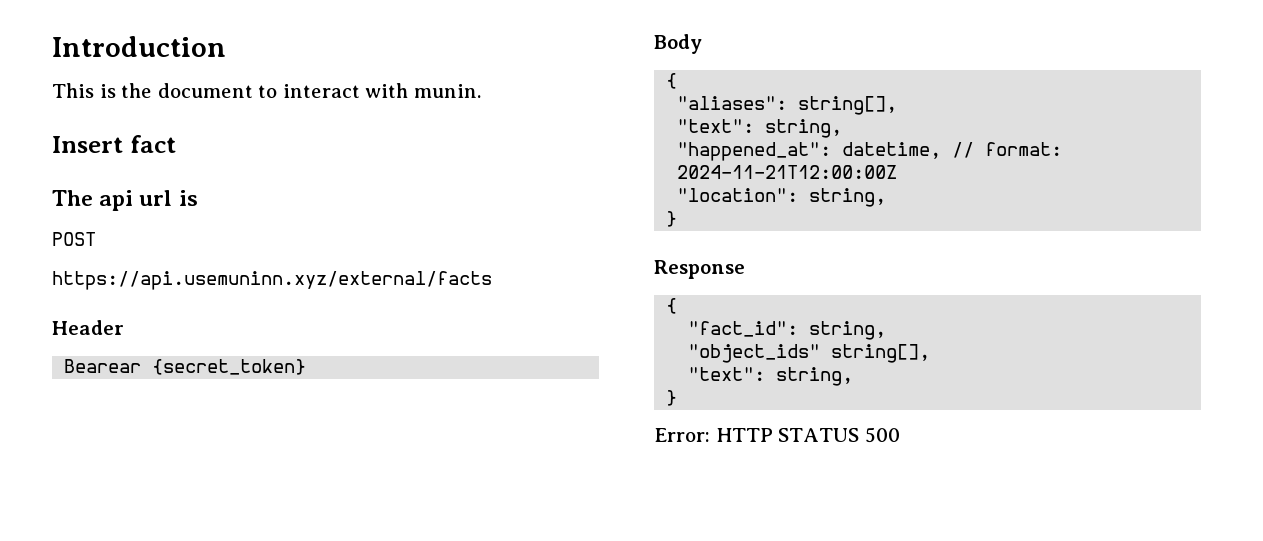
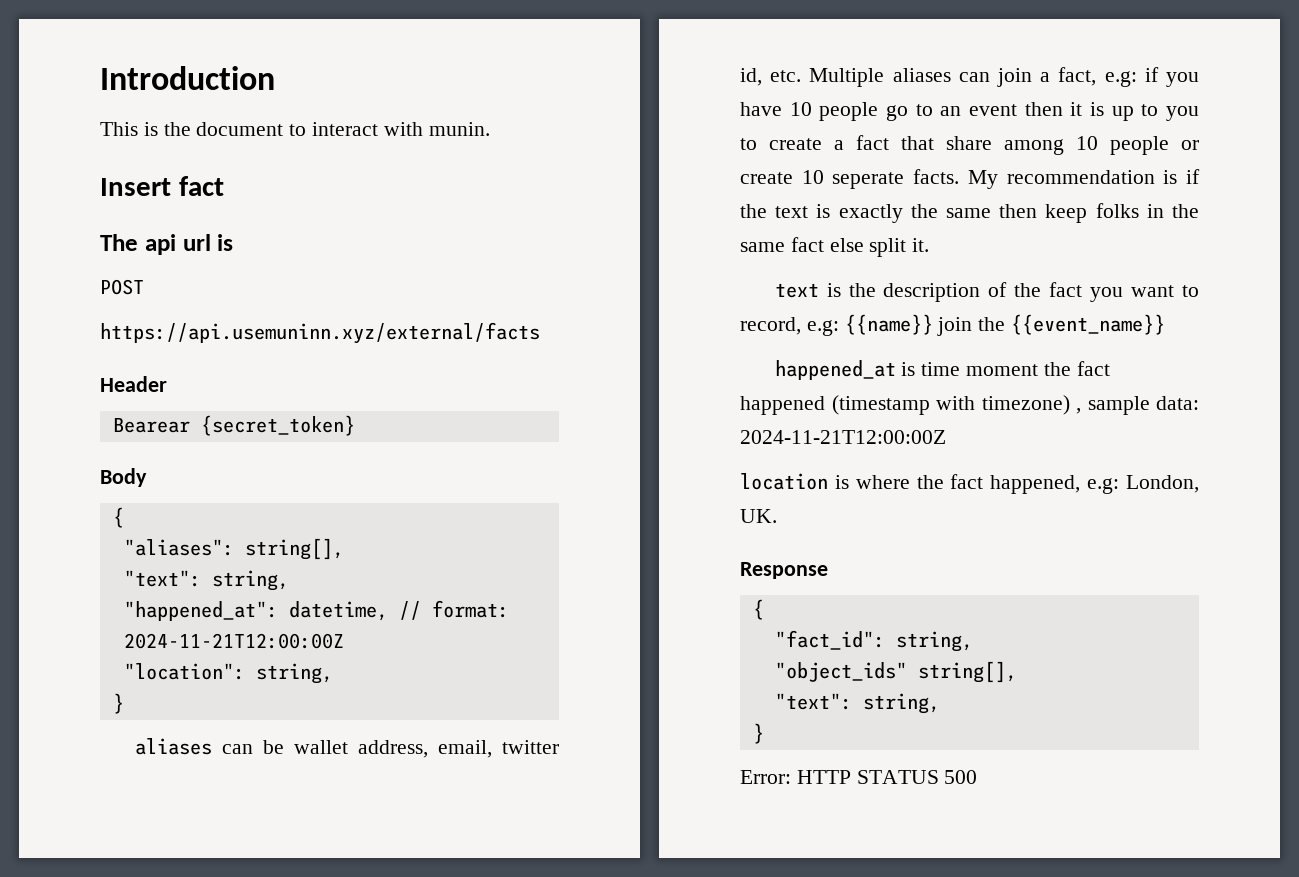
+ aliases can be wallet address, email, twitter id, etc. Multiple aliases can join a fact, e.g: if you have 10 people go to an event then it is up to you to create a fact that share among 10 people or create 10 seperate facts. My recommendation is if the text is exactly the same then keep folks in the same fact else split it.
+ text is the description of the fact you want to record, e.g: {{name}} join the {{event_name}}
+ happened_at is time moment the fact happened (timestamp with timezone) , sample data: 2024-11-21T12:00:00Z
+ location is where the fact happened, e.g: London, UK.

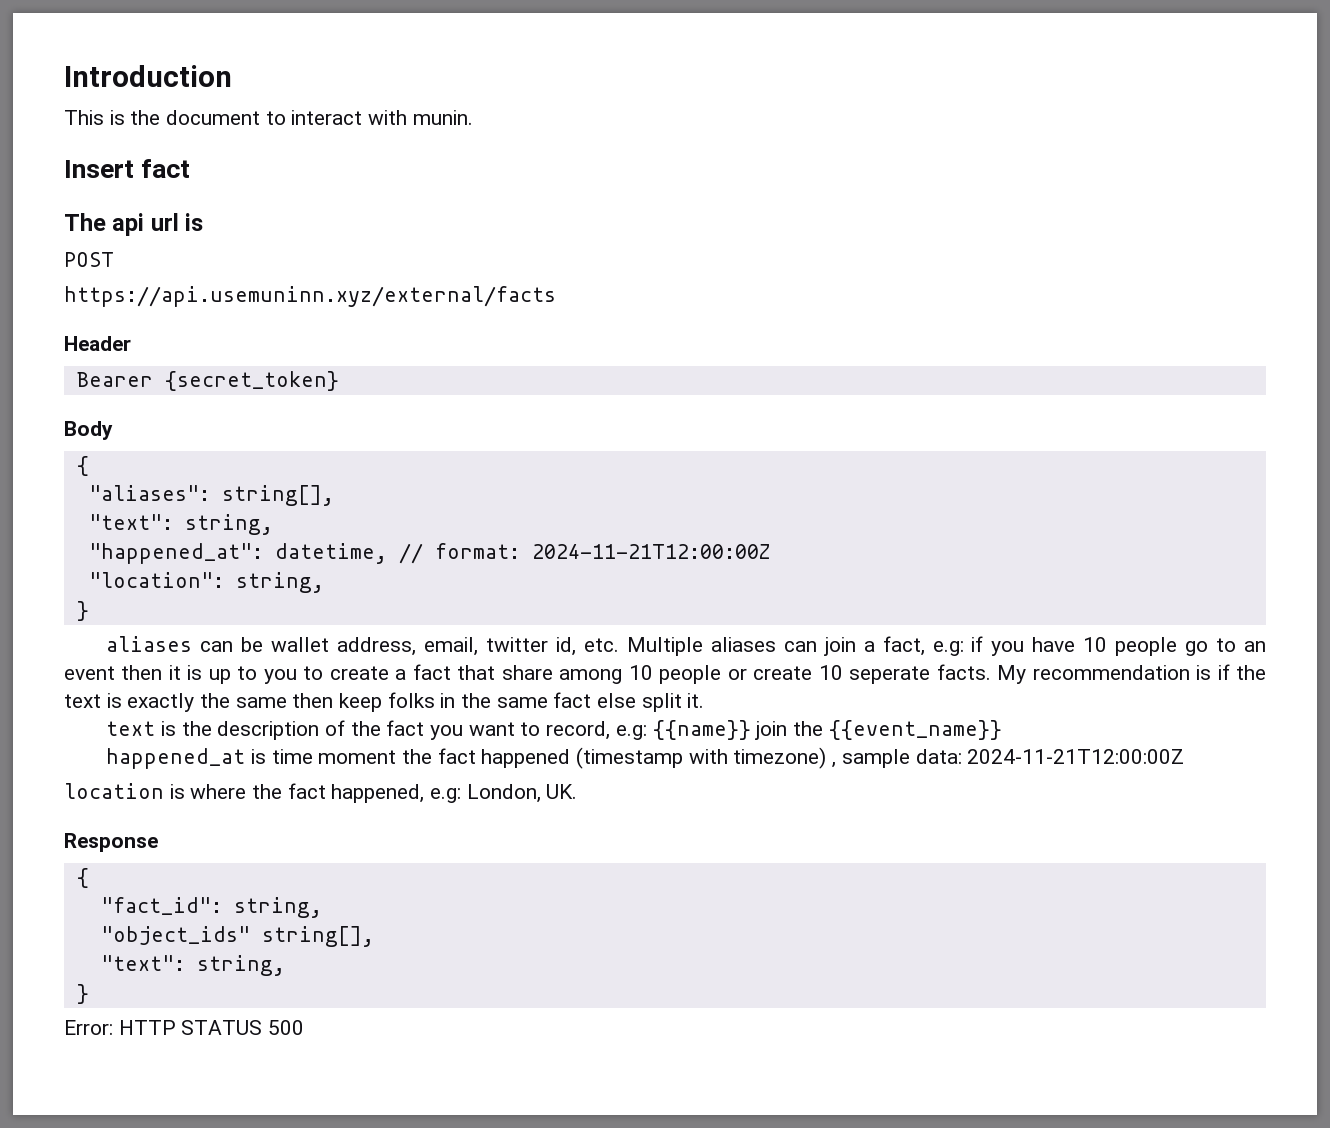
- Bearear {secret_token}
+ Bearer {secret_token}

